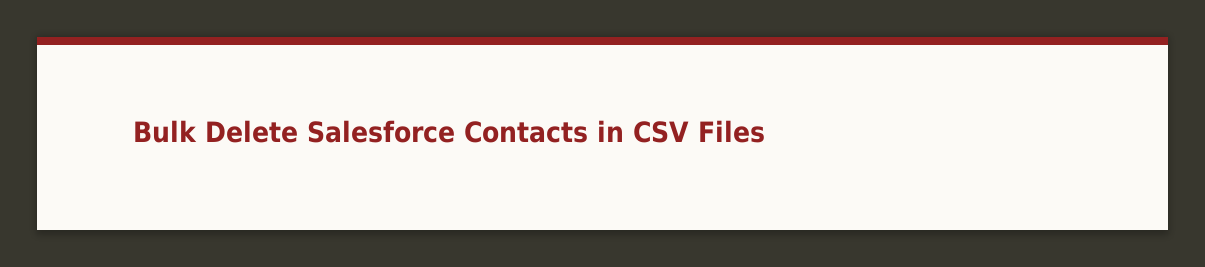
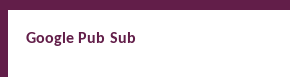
- Bulk Delete Salesforce Contacts in CSV Files
+ Google Pub Sub

